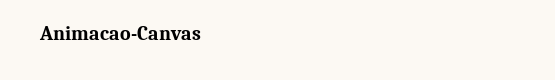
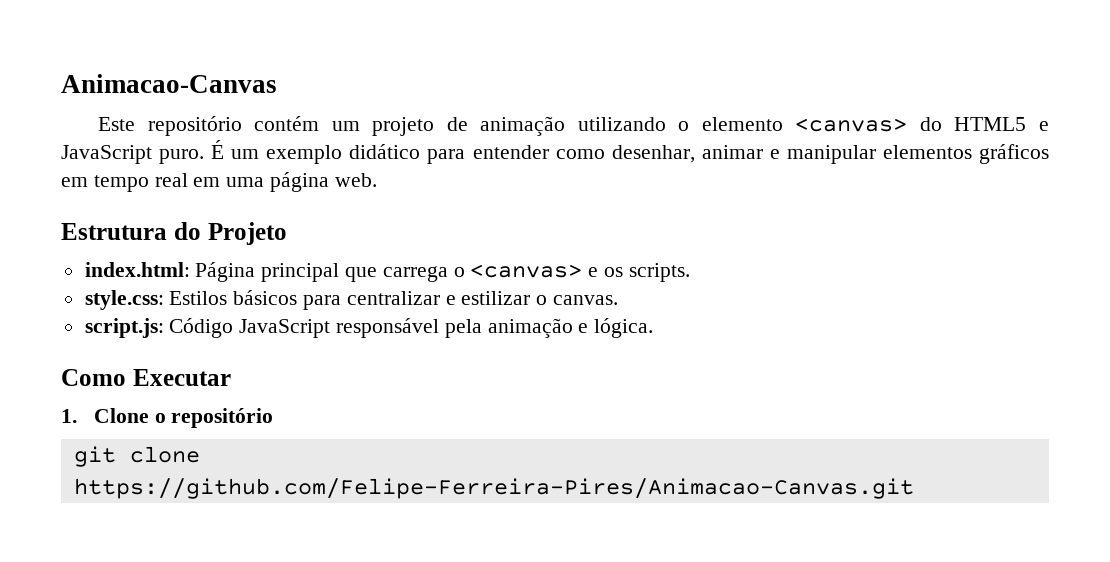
+ Este repositório contém um projeto de animação utilizando o elemento <canvas> do HTML5 e JavaScript puro. É um exemplo didático para entender como desenhar, animar e manipular elementos gráficos em tempo real em uma página web.
+ Estrutura do Projeto
+ index.html: Página principal que carrega o <canvas> e os scripts.
+ style.css: Estilos básicos para centralizar e estilizar o canvas.
+ script.js: Código JavaScript responsável pela animação e lógica.
+ Como Executar
+ 1. Clone o repositório
+ git clone https://github.com/Felipe-Ferreira-Pires/Animacao-Canvas.git

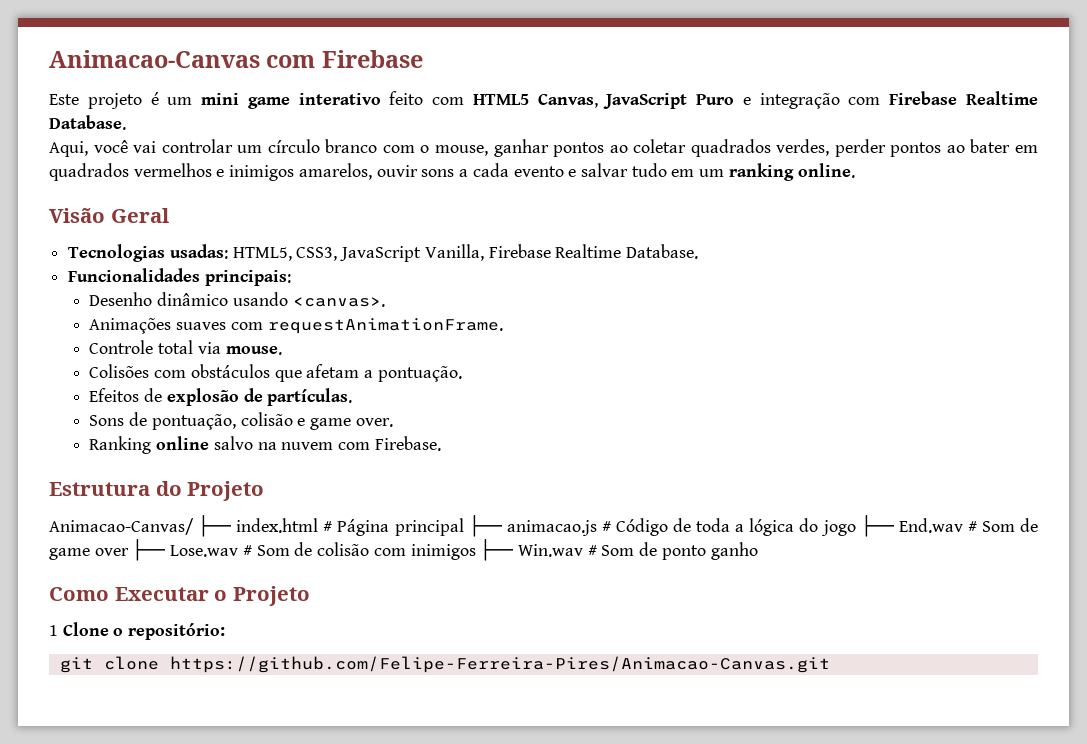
- Animacao-Canvas
+ Animacao-Canvas com Firebase
- Este repositório contém um projeto de animação utilizando o elemento <canvas> do HTML5 e JavaScript puro. É um exemplo didático para entender como desenhar, animar e manipular elementos gráficos em tempo real em uma página web.
+ Este projeto é um mini game interativo feito com HTML5 Canvas, JavaScript Puro e integração com Firebase Realtime Database.
+ Aqui, você vai controlar um círculo branco com o mouse, ganhar pontos ao coletar quadrados verdes, perder pontos ao bater em quadrados vermelhos e inimigos amarelos, ouvir sons a cada evento e salvar tudo em um ranking online.
+ Visão Geral
+ Tecnologias usadas: HTML5, CSS3, JavaScript Vanilla, Firebase Realtime Database.
+ Funcionalidades principais:
+ Desenho dinâmico usando <canvas>.
+ Animações suaves com requestAnimationFrame.
+ Controle total via mouse.
+ Colisões com obstáculos que afetam a pontuação.
+ Efeitos de explosão de partículas.
+ Sons de pontuação, colisão e game over.
+ Ranking online salvo na nuvem com Firebase.
  Estrutura do Projeto
- index.html: Página principal que carrega o <canvas> e os scripts.
- style.css: Estilos básicos para centralizar e estilizar o canvas.
- script.js: Código JavaScript responsável pela animação e lógica.
+ Animacao-Canvas/ ├── index.html # Página principal ├── animacao.js # Código de toda a lógica do jogo ├── End.wav # Som de game over ├── Lose.wav # Som de colisão com inimigos ├── Win.wav # Som de ponto ganho
- Como Executar
- 1. Clone o repositório
+ Como Executar o Projeto
+ 1 Clone o repositório:

